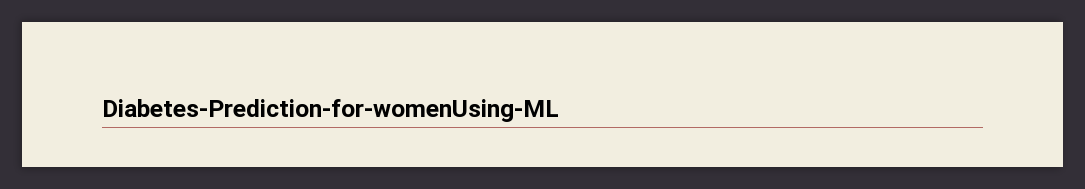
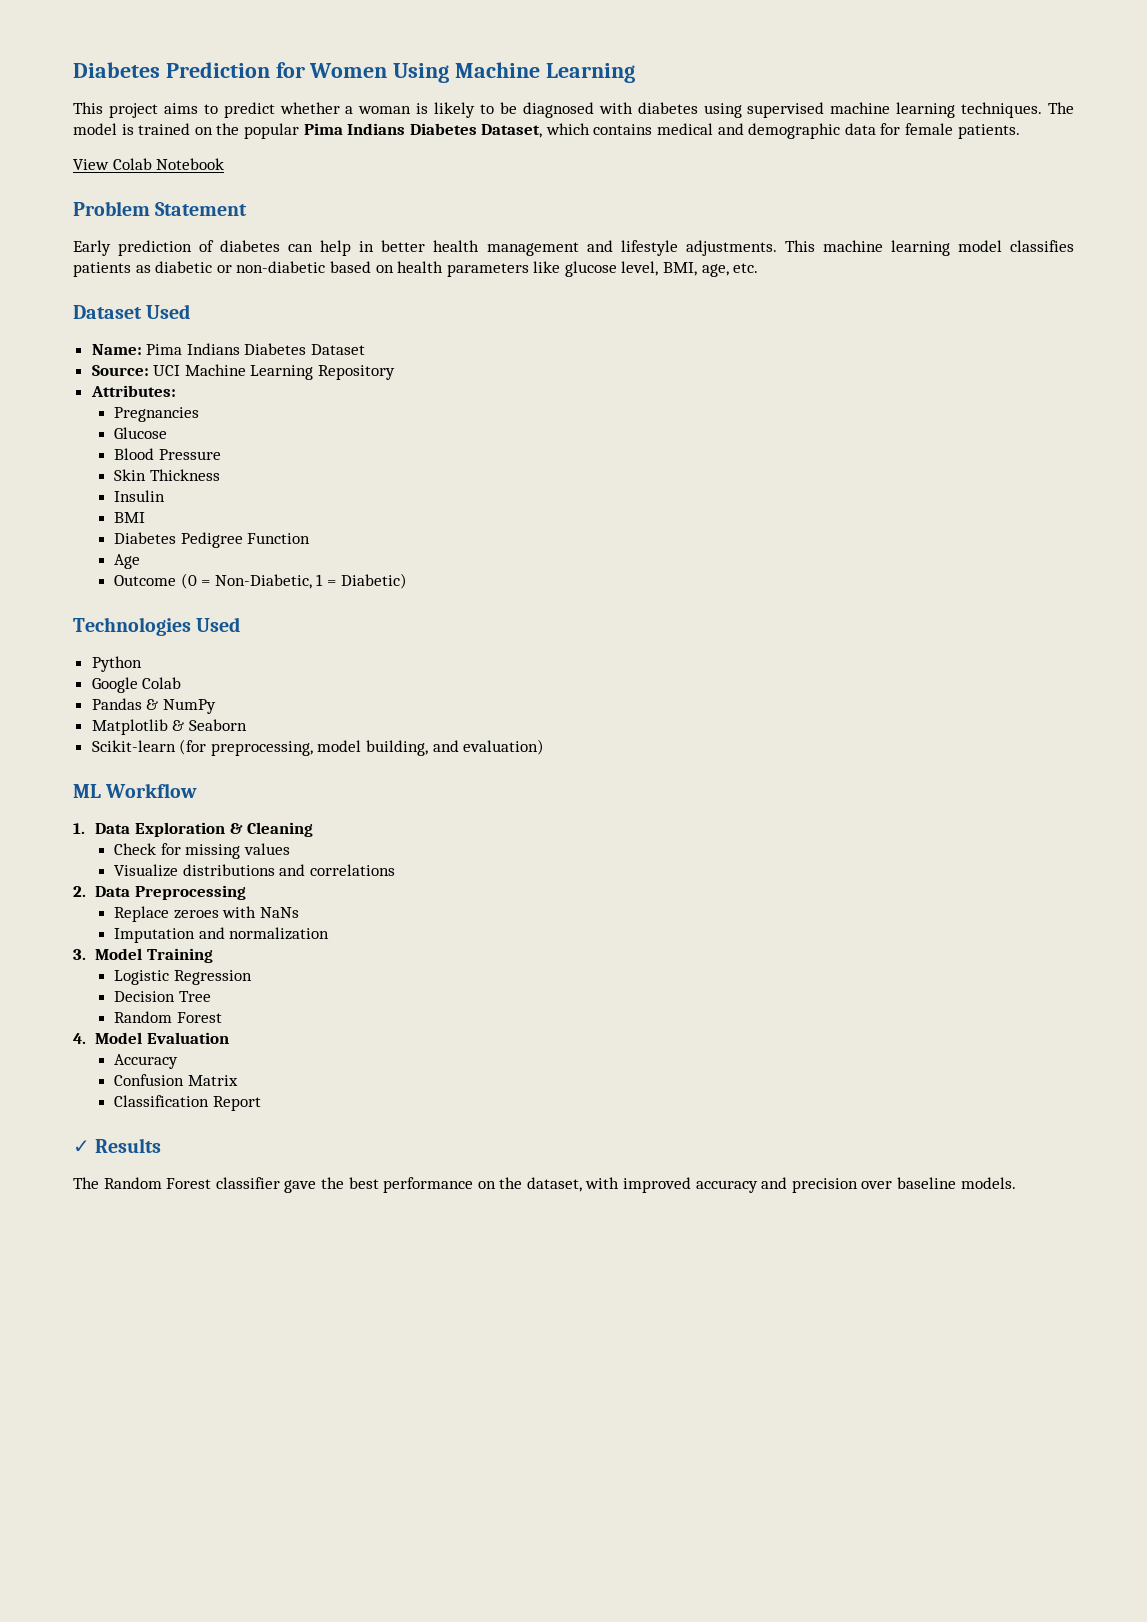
- Diabetes-Prediction-for-womenUsing-ML
+ Diabetes Prediction for Women Using Machine Learning
+ This project aims to predict whether a woman is likely to be diagnosed with diabetes using supervised machine learning techniques. The model is trained on the popular Pima Indians Diabetes Dataset, which contains medical and demographic data for female patients.
+ View Colab Notebook
+ Problem Statement
+ Early prediction of diabetes can help in better health management and lifestyle adjustments. This machine learning model classifies patients as diabetic or non-diabetic based on health parameters like glucose level, BMI, age, etc.
+ Dataset Used
+ Name: Pima Indians Diabetes Dataset
+ Source: UCI Machine Learning Repository
+ Attributes:
+ Pregnancies
+ Glucose
+ Blood Pressure
+ Skin Thickness
+ Insulin
+ BMI
+ Diabetes Pedigree Function
+ Age
+ Outcome (0 = Non-Diabetic, 1 = Diabetic)
+ Technologies Used
+ Python
+ Google Colab
+ Pandas & NumPy
+ Matplotlib & Seaborn
+ Scikit-learn (for preprocessing, model building, and evaluation)
+ ML Workflow
+ 1. Data Exploration & Cleaning
+ Check for missing values
+ Visualize distributions and correlations
+ 2. Data Preprocessing
+ Replace zeroes with NaNs
+ Imputation and normalization
+ 3. Model Training
+ Logistic Regression
+ Decision Tree
+ Random Forest
+ 4. Model Evaluation
+ Accuracy
+ Confusion Matrix
+ Classification Report
+ ✓ Results
+ The Random Forest classifier gave the best performance on the dataset, with improved accuracy and precision over baseline models.

